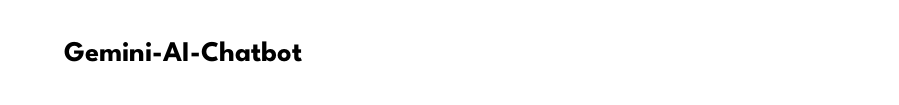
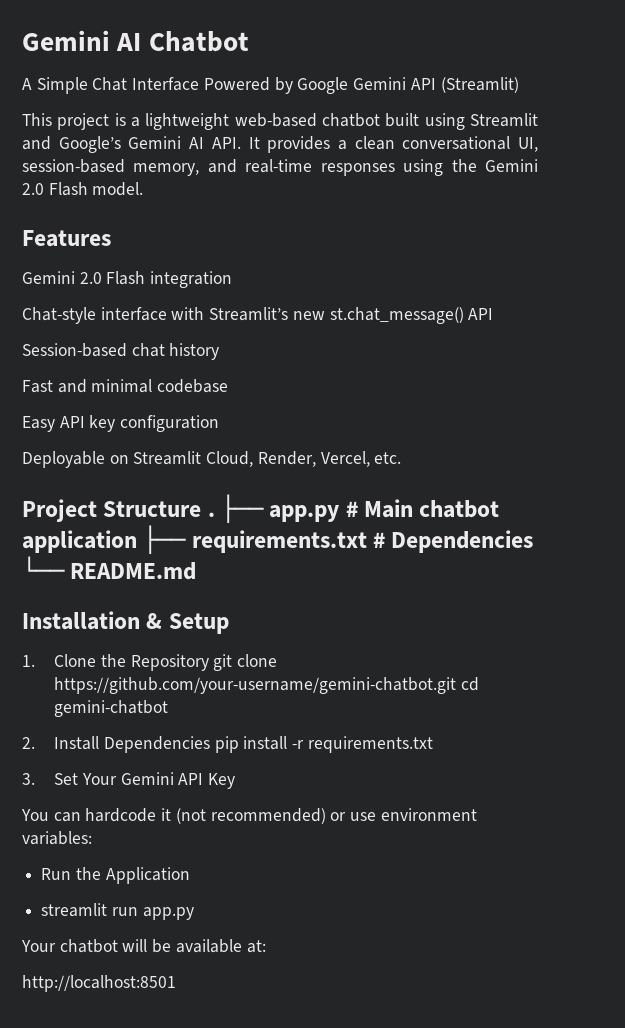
- Gemini-AI-Chatbot
+ Gemini AI Chatbot
+ A Simple Chat Interface Powered by Google Gemini API (Streamlit)
+ This project is a lightweight web-based chatbot built using Streamlit and Google’s Gemini AI API. It provides a clean conversational UI, session-based memory, and real-time responses using the Gemini 2.0 Flash model.
+ Features
+ Gemini 2.0 Flash integration
+ Chat-style interface with Streamlit’s new st.chat_message() API
+ Session-based chat history
+ Fast and minimal codebase
+ Easy API key configuration
+ Deployable on Streamlit Cloud, Render, Vercel, etc.
+ Project Structure . ├── app.py # Main chatbot application ├── requirements.txt # Dependencies └── README.md
+ Installation & Setup
+ 1. Clone the Repository git clone https://github.com/your-username/gemini-chatbot.git cd gemini-chatbot
+ 2. Install Dependencies pip install -r requirements.txt
+ 3. Set Your Gemini API Key
+ You can hardcode it (not recommended) or use environment variables:
+ Run the Application
+ streamlit run app.py
+ Your chatbot will be available at:
+ http://localhost:8501

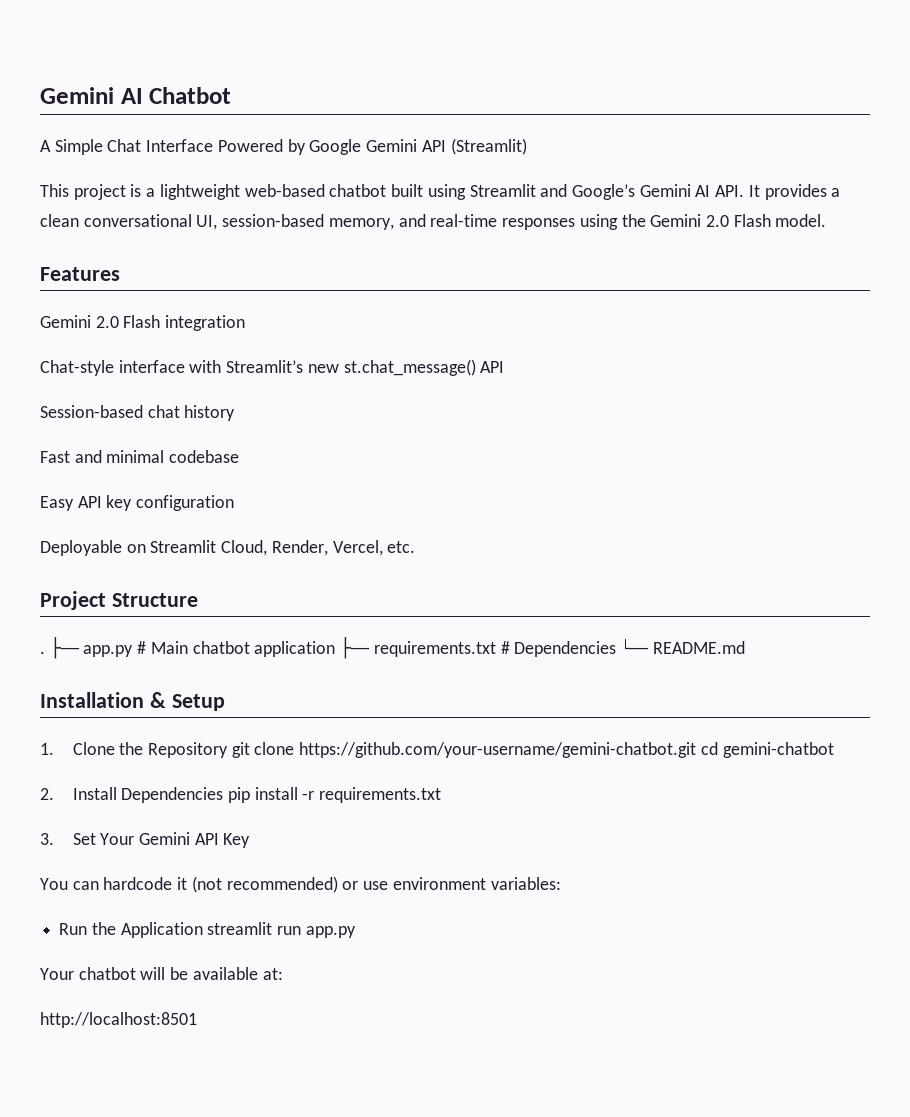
- Project Structure .
+ Project Structure
+ .
- Run the Application
- streamlit run app.py
+ Run the Application streamlit run app.py

